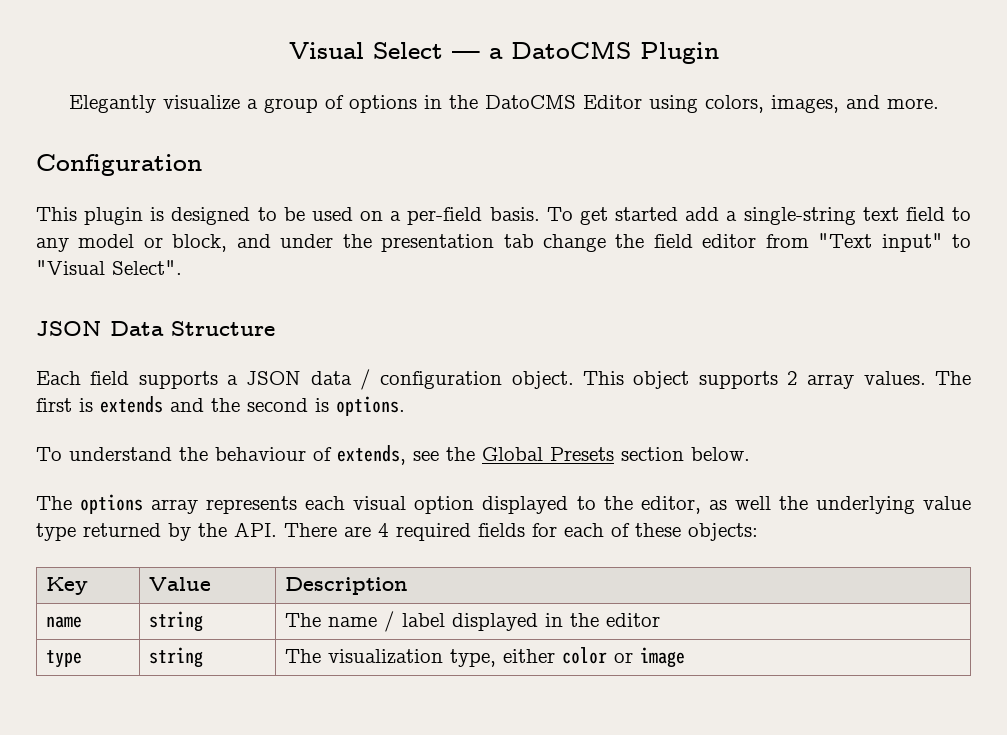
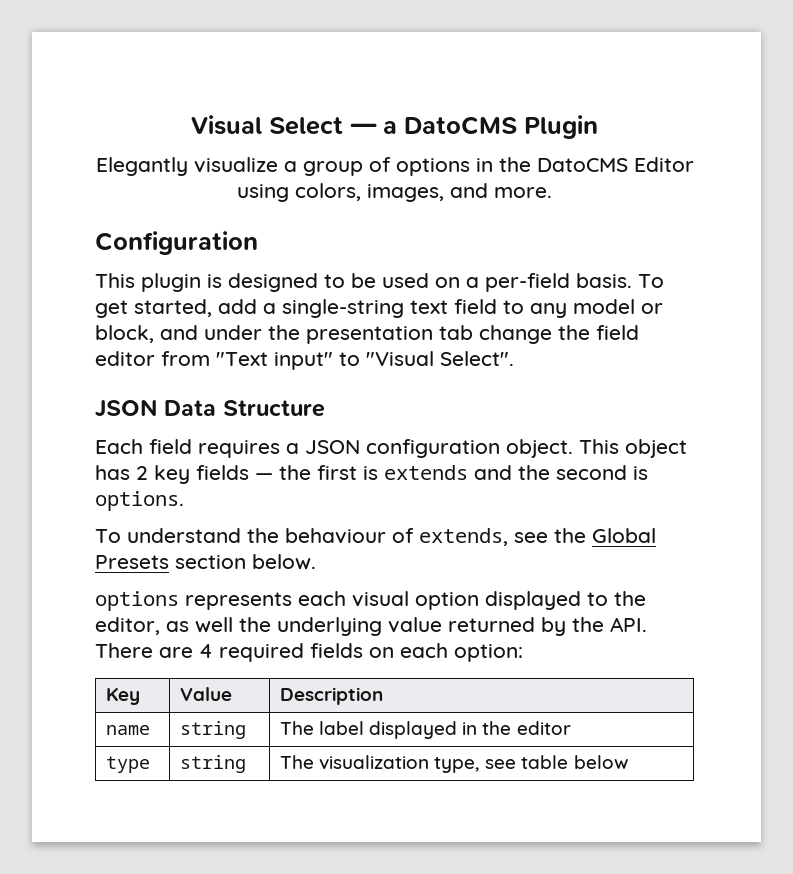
- To get started add a single-string text field to any model or block, and under the presentation tab change the field editor from "Text input" to "Visual Select".
+ To get started, add a single-string text field to any model or block, and under the presentation tab change the field editor from "Text input" to "Visual Select".
- Each field supports a JSON data / configuration object.
+ Each field requires a JSON configuration object.
- This object supports 2 array values. The first is extends and the second is options.
+ This object has 2 key fields — the first is extends and the second is options.
- The options array represents each visual option displayed to the editor, as well the underlying value type returned by the API. There are 4 required fields for each of these objects:
+ options represents each visual option displayed to the editor, as well the underlying value returned by the API. There are 4 required fields on each option:
- name | string | The name / label displayed in the editor
+ name | string | The label displayed in the editor
- type | string | The visualization type, either color or image
+ type | string | The visualization type, see table below

